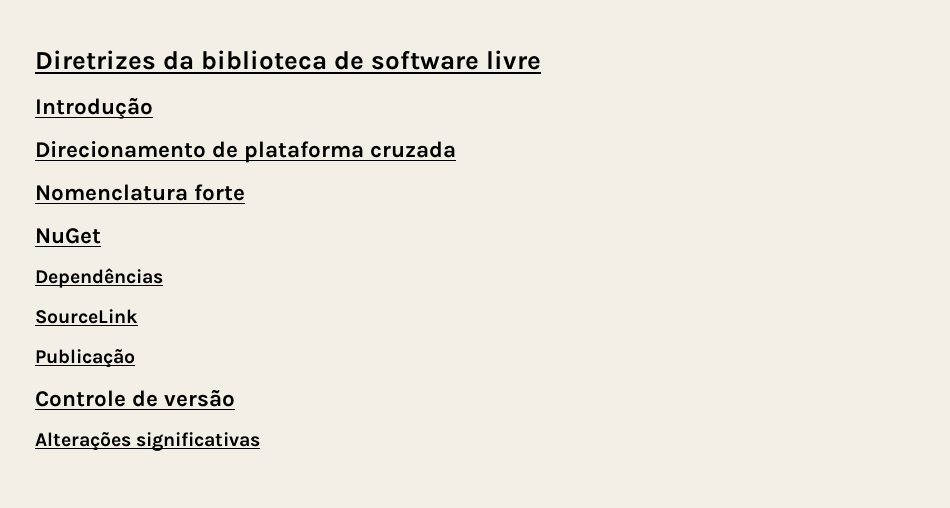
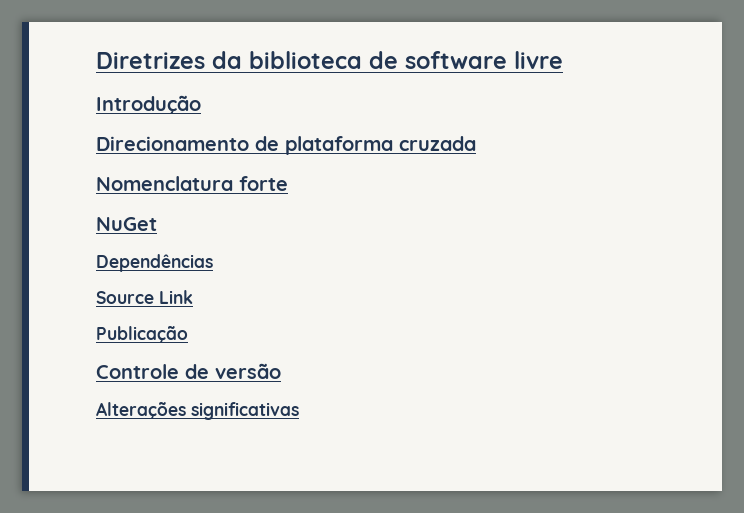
- SourceLink
+ Source Link

